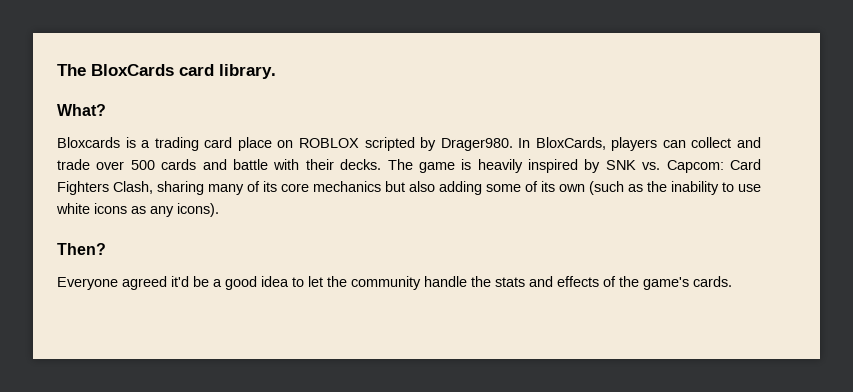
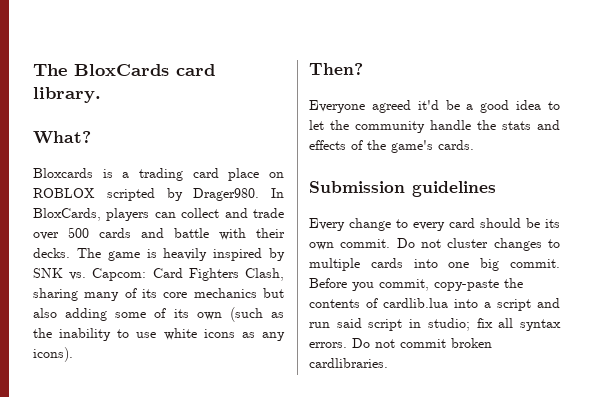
+ Submission guidelines
+ Every change to every card should be its own commit. Do not cluster changes to multiple cards into one big commit. Before you commit, copy-paste the contents of cardlib.lua into a script and run said script in studio; fix all syntax errors. Do not commit broken cardlibraries.

